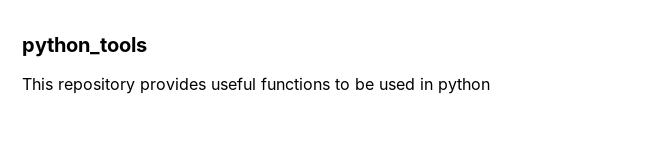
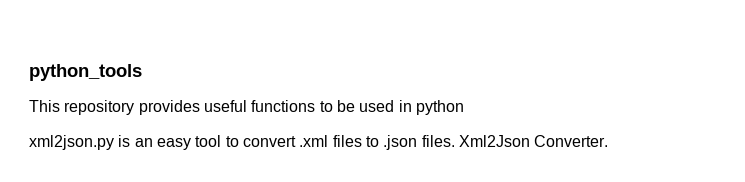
+ xml2json.py is an easy tool to convert .xml files to .json files. Xml2Json Converter.

